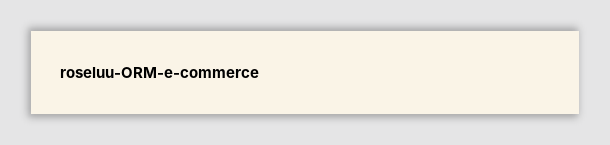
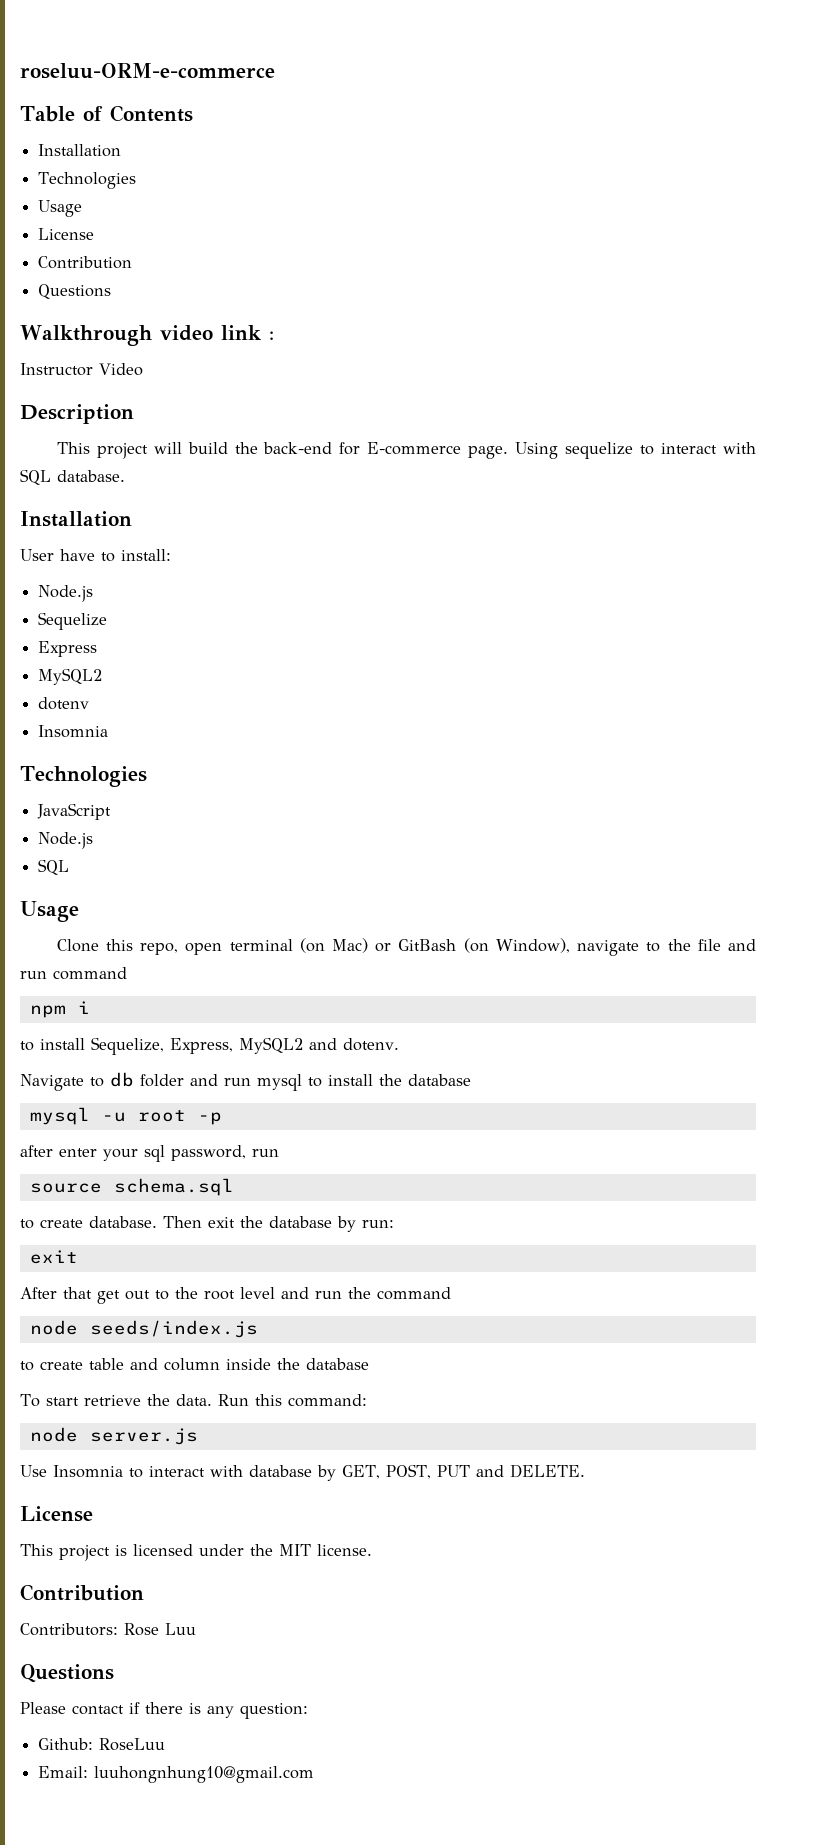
+ Table of Contents
+ Installation
+ Technologies
+ Usage
+ License
+ Contribution
+ Questions
+ Walkthrough video link :
+ Instructor Video
+ Description
+ This project will build the back-end for E-commerce page. Using sequelize to interact with SQL database.
+ Installation
+ User have to install:
+ Node.js
+ Sequelize
+ Express
+ MySQL2
+ dotenv
+ Insomnia
+ Technologies
+ JavaScript
+ Node.js
+ SQL
+ Usage
+ Clone this repo, open terminal (on Mac) or GitBash (on Window), navigate to the file and run command
+ npm i
+ to install Sequelize, Express, MySQL2 and dotenv.
+ Navigate to db folder and run mysql to install the database
+ mysql -u root -p
+ after enter your sql password, run
+ source schema.sql
+ to create database. Then exit the database by run:
+ exit
+ After that get out to the root level and run the command
+ node seeds/index.js
+ to create table and column inside the database
+ To start retrieve the data. Run this command:
+ node server.js
+ Use Insomnia to interact with database by GET, POST, PUT and DELETE.
+ License
+ This project is licensed under the MIT license.
+ Contribution
+ Contributors: Rose Luu
+ Questions
+ Please contact if there is any question:
+ Github: RoseLuu
+ Email: luuhongnhung10@gmail.com

